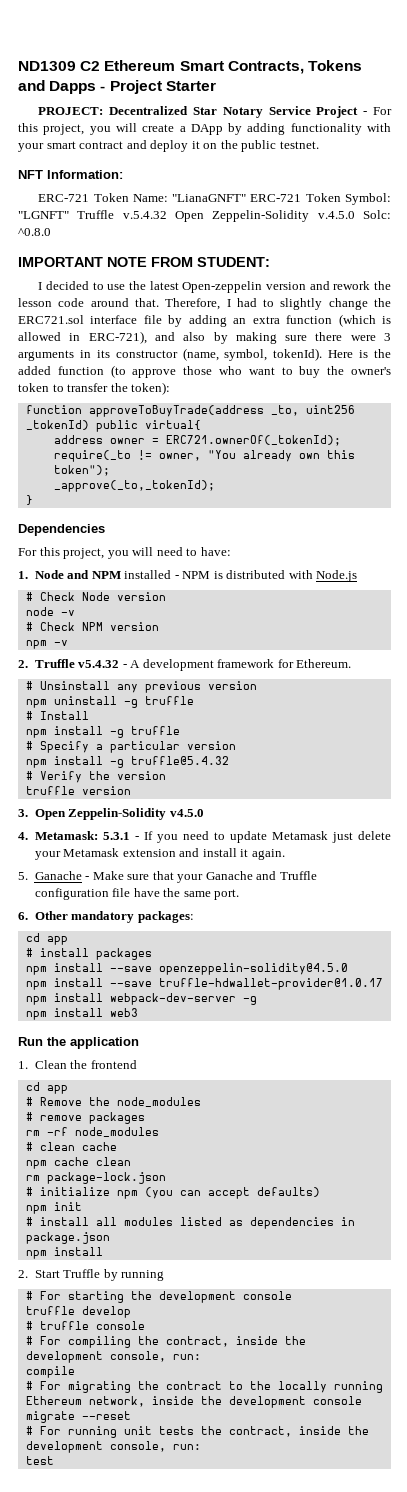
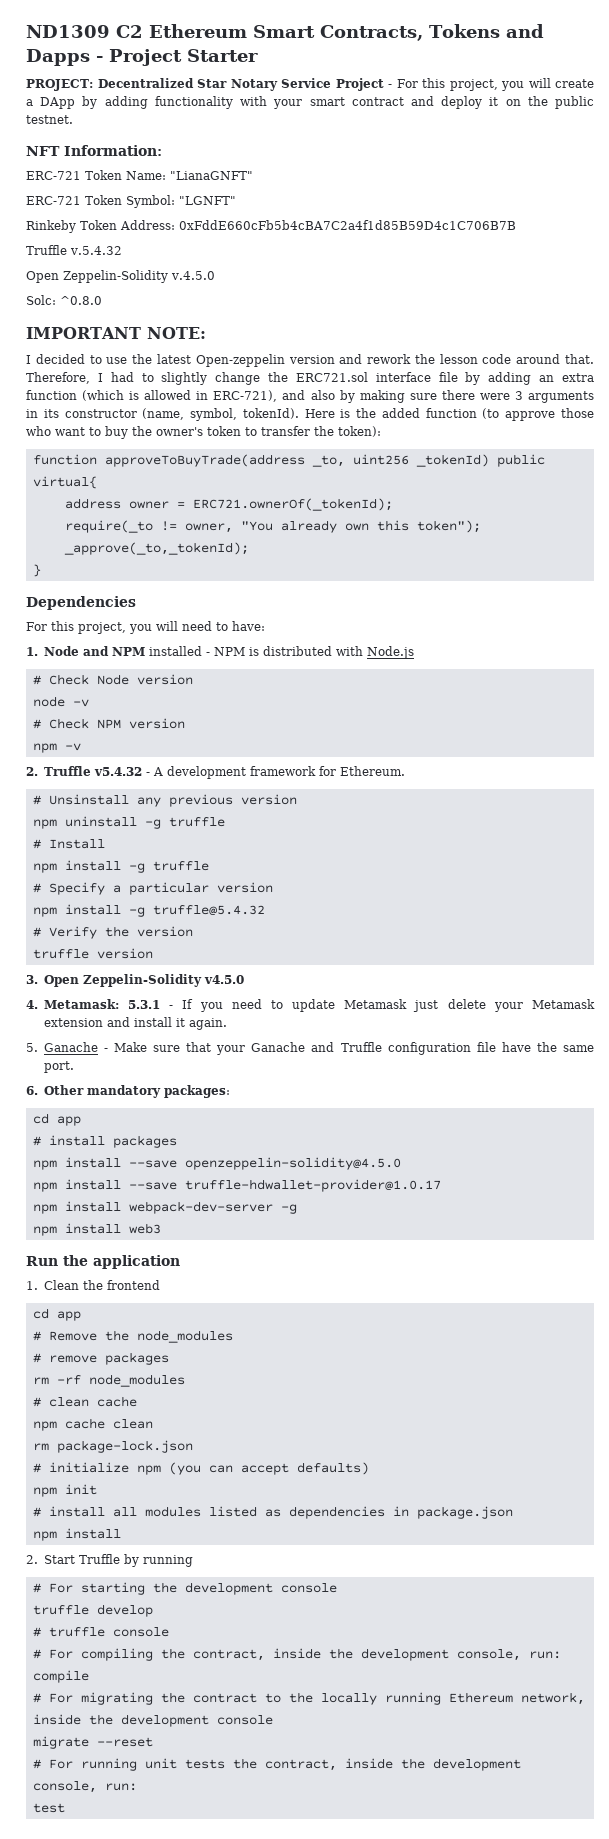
- ERC-721 Token Name: "LianaGNFT" ERC-721 Token Symbol: "LGNFT" Truffle v.5.4.32 Open Zeppelin-Solidity v.4.5.0 Solc: ^0.8.0
+ ERC-721 Token Name: "LianaGNFT"
+ ERC-721 Token Symbol: "LGNFT"
+ Rinkeby Token Address: 0xFddE660cFb5b4cBA7C2a4f1d85B59D4c1C706B7B
+ Truffle v.5.4.32
+ Open Zeppelin-Solidity v.4.5.0
+ Solc: ^0.8.0
- IMPORTANT NOTE FROM STUDENT:
+ IMPORTANT NOTE:

